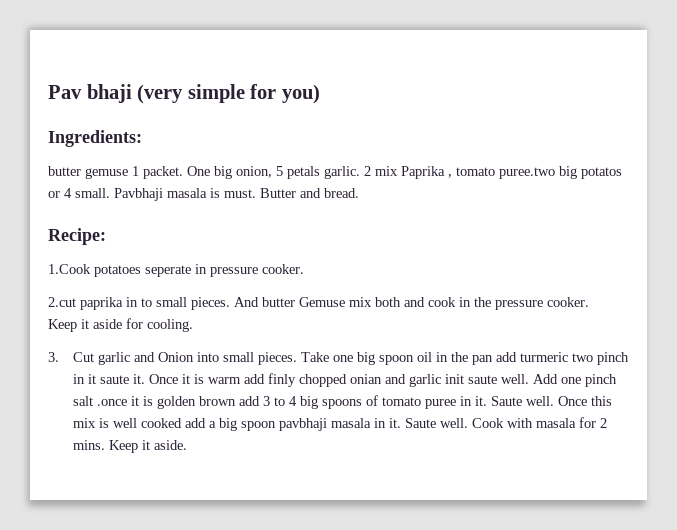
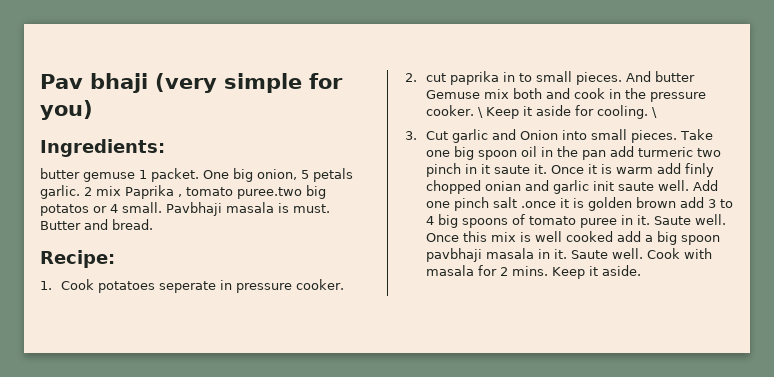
- 1.Cook potatoes seperate in pressure cooker.
+ 1. Cook potatoes seperate in pressure cooker.
- 2.cut paprika in to small pieces.
+ 2. cut paprika in to small pieces.
- And butter Gemuse mix both and cook in the pressure cooker.
- Keep it aside for cooling.
+ And butter Gemuse mix both and cook in the pressure cooker. \ Keep it aside for cooling. \

